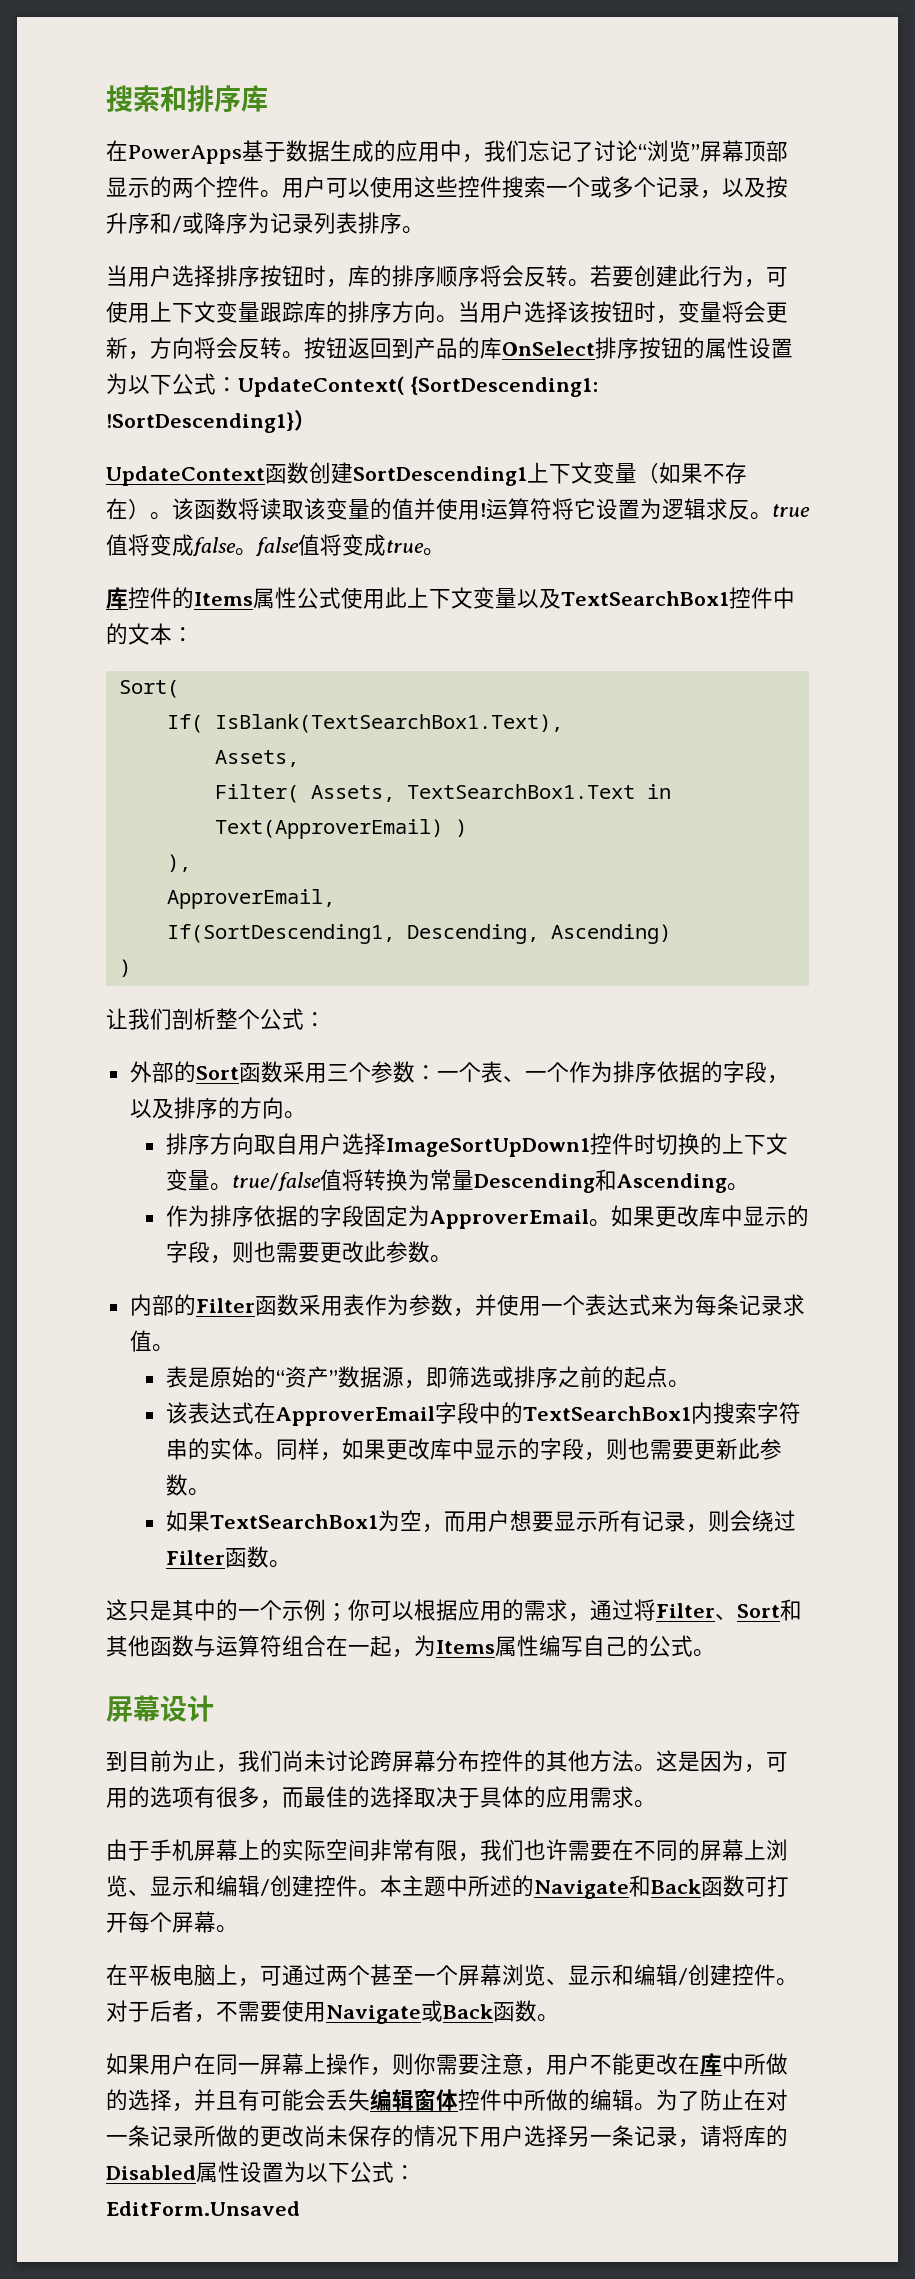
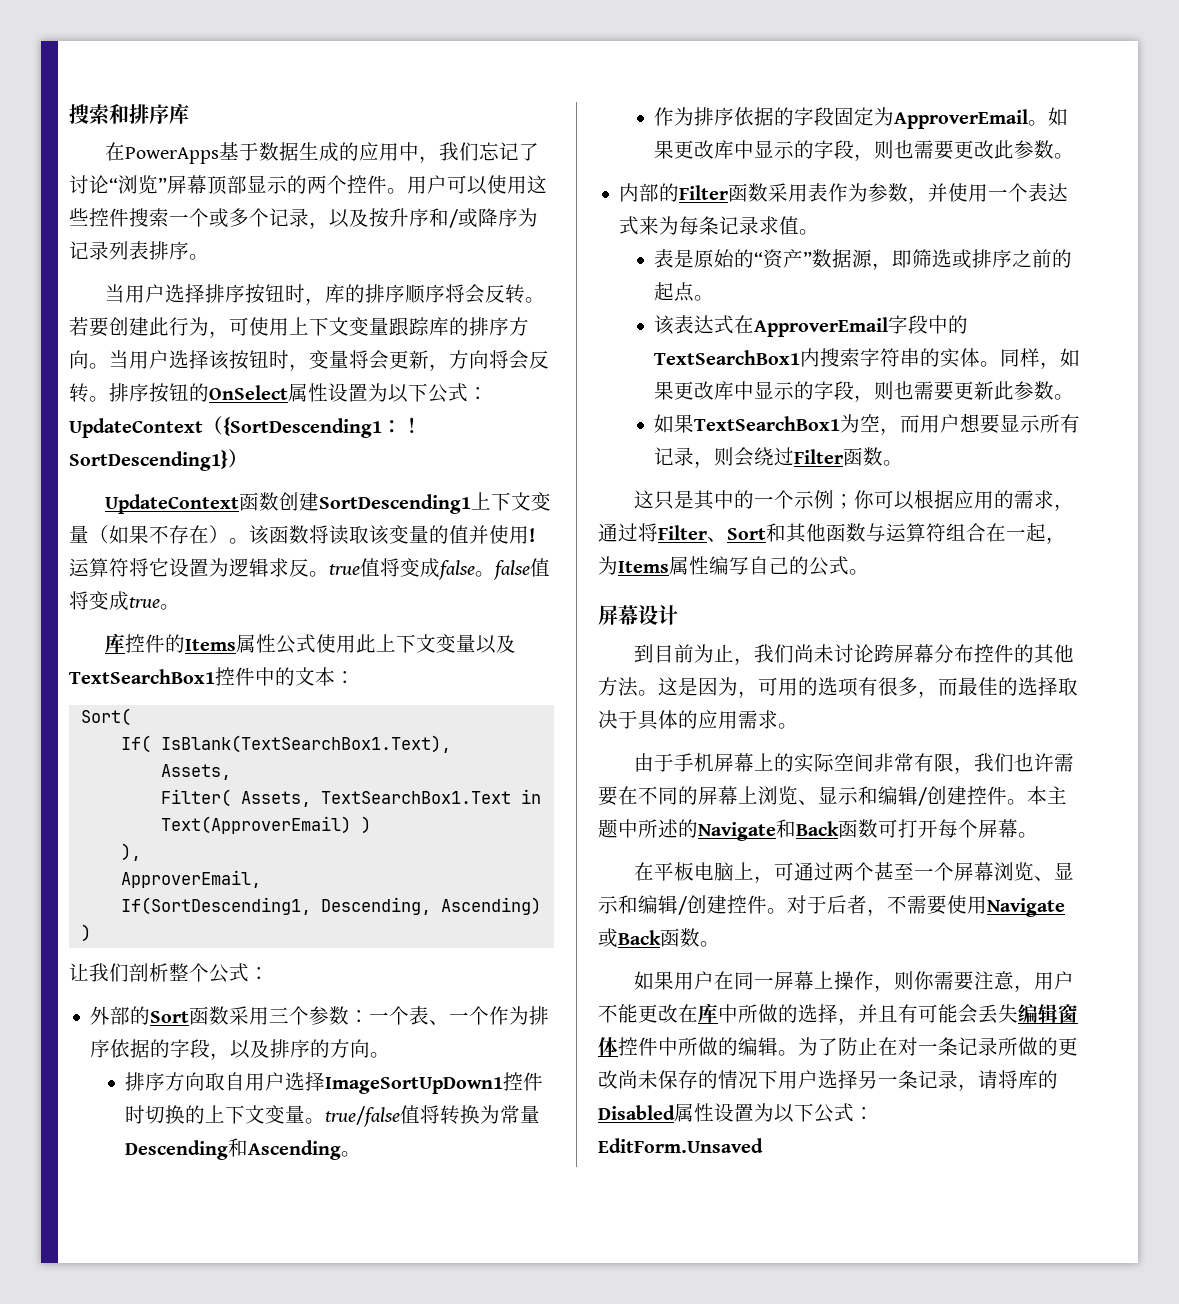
- 按钮返回到产品的库OnSelect排序按钮的属性设置为以下公式：UpdateContext( {SortDescending1: !SortDescending1}）
+ 排序按钮的OnSelect属性设置为以下公式：UpdateContext（{SortDescending1：！SortDescending1}）

